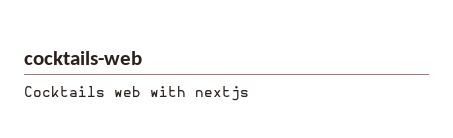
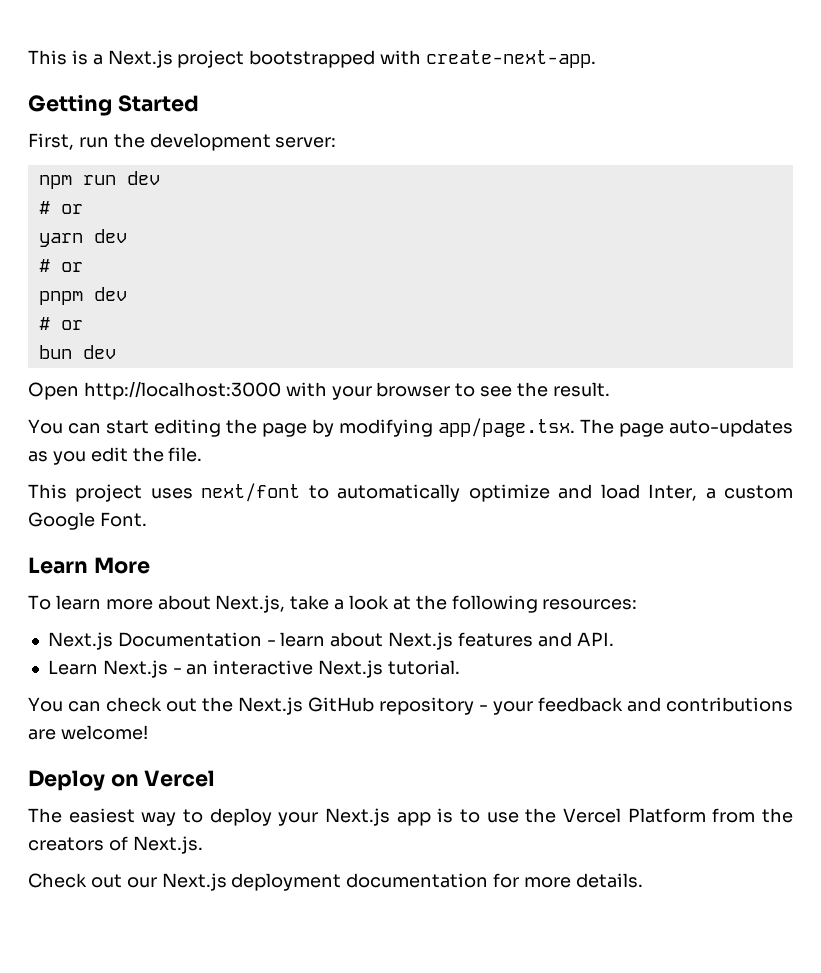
- cocktails-web
- Cocktails web with nextjs
+ This is a Next.js project bootstrapped with create-next-app.
+ Getting Started
+ First, run the development server:
+ npm run dev
+ # or
+ yarn dev
+ # or
+ pnpm dev
+ # or
+ bun dev
+ Open http://localhost:3000 with your browser to see the result.
+ You can start editing the page by modifying app/page.tsx. The page auto-updates as you edit the file.
+ This project uses next/font to automatically optimize and load Inter, a custom Google Font.
+ Learn More
+ To learn more about Next.js, take a look at the following resources:
+ Next.js Documentation - learn about Next.js features and API.
+ Learn Next.js - an interactive Next.js tutorial.
+ You can check out the Next.js GitHub repository - your feedback and contributions are welcome!
+ Deploy on Vercel
+ The easiest way to deploy your Next.js app is to use the Vercel Platform from the creators of Next.js.
+ Check out our Next.js deployment documentation for more details.

